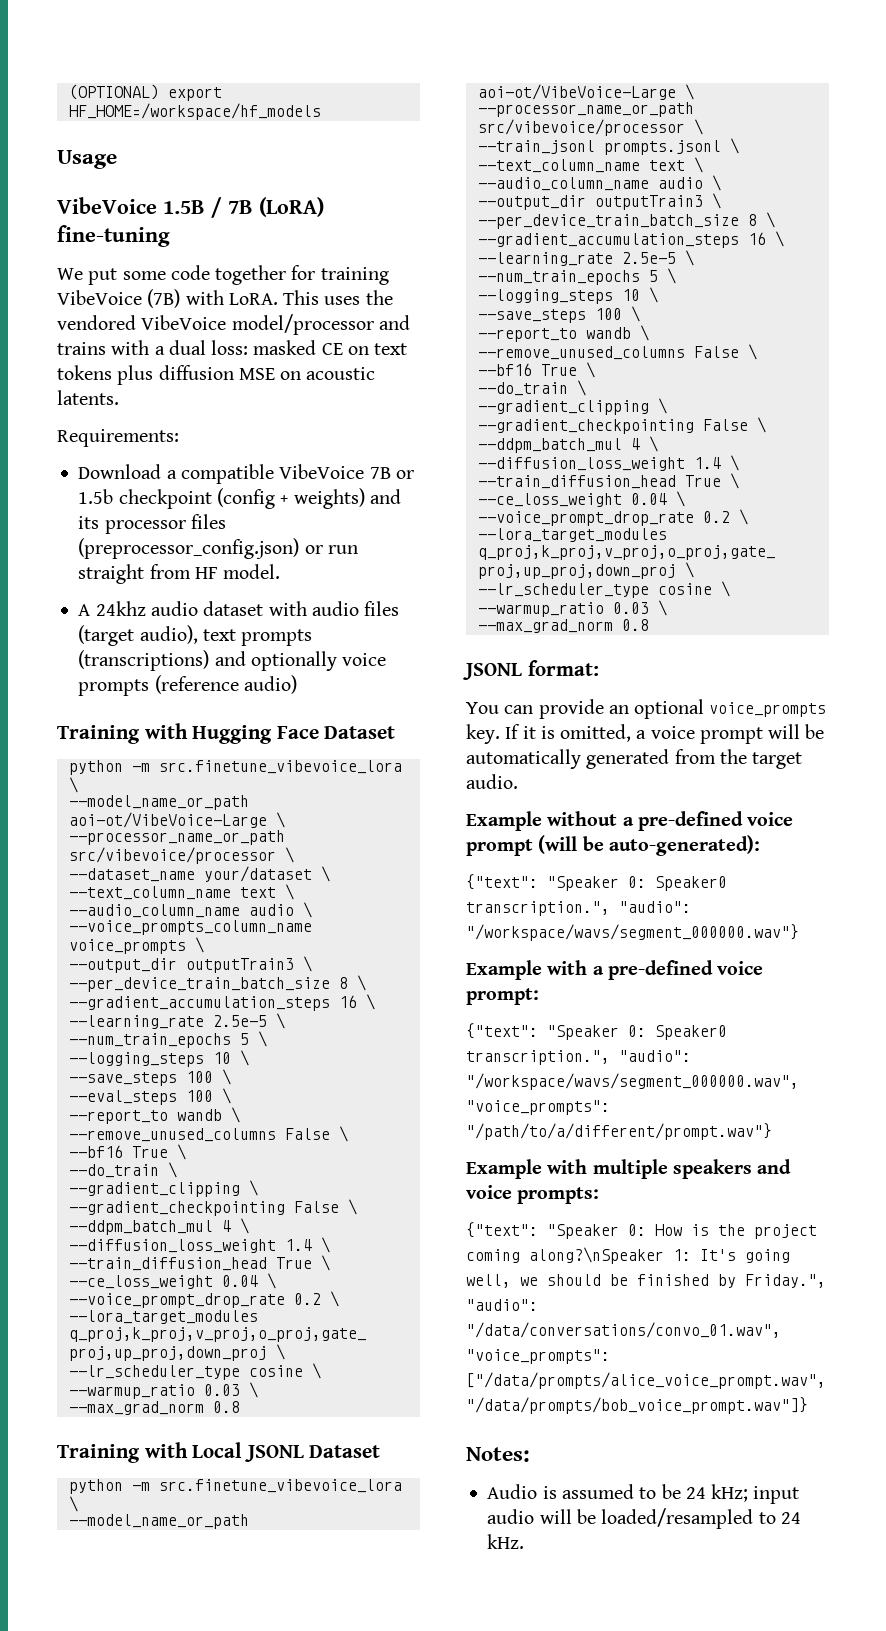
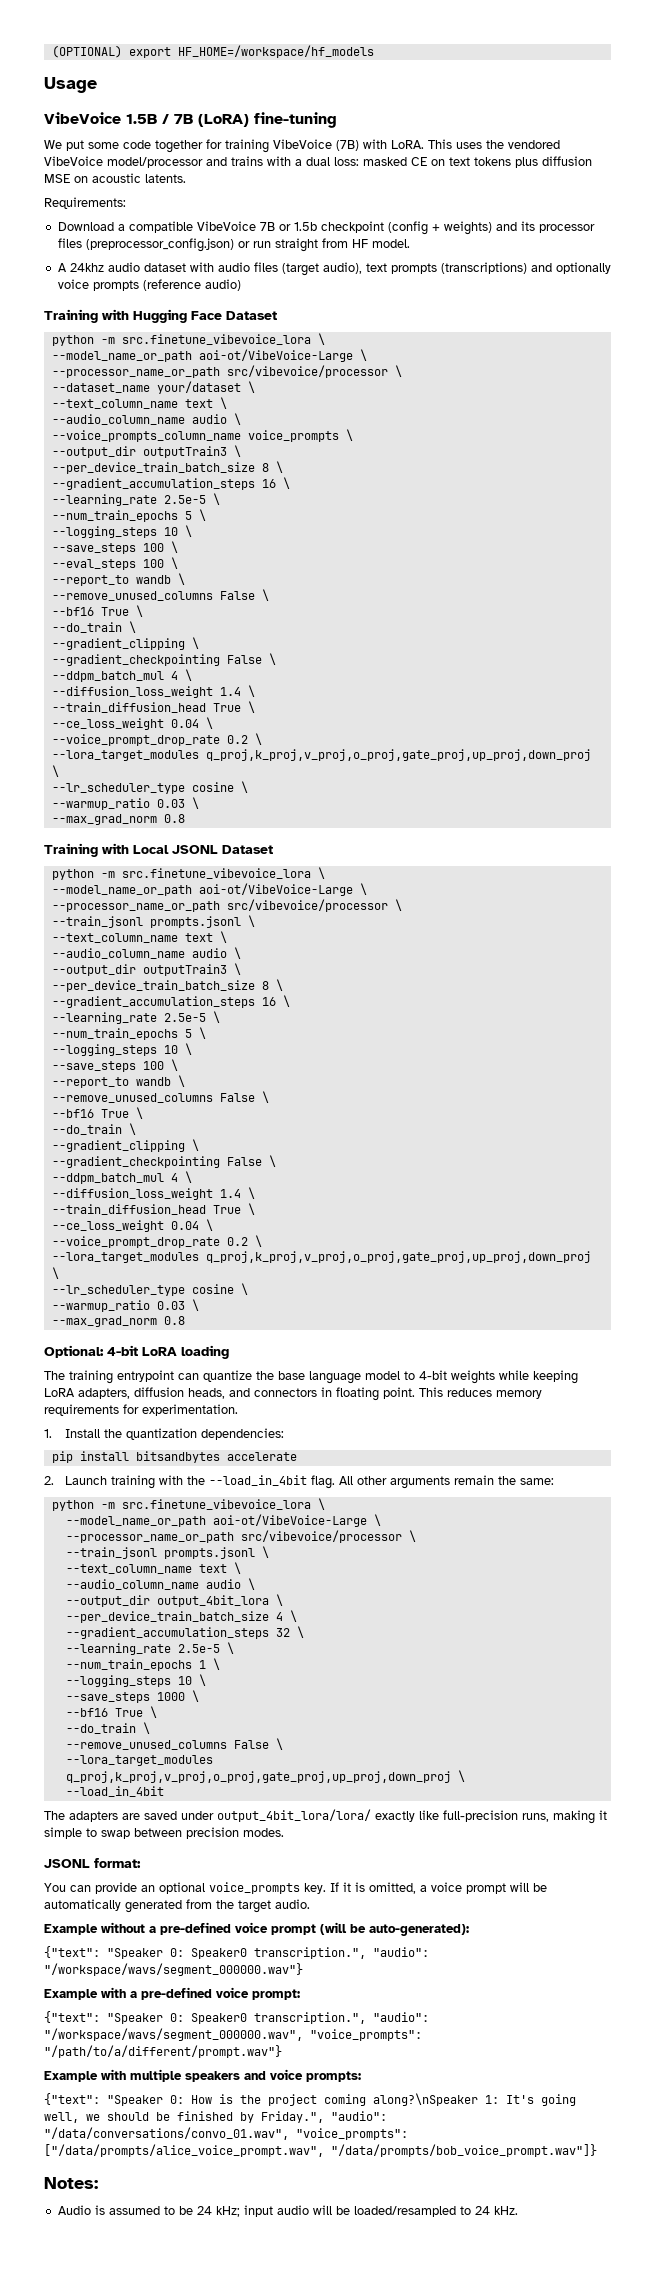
+ Optional: 4-bit LoRA loading
+ The training entrypoint can quantize the base language model to 4-bit weights while keeping LoRA adapters, diffusion heads, and connectors in floating point. This reduces memory requirements for experimentation.
+ 1. Install the quantization dependencies:
+ pip install bitsandbytes accelerate
+ 2. Launch training with the --load_in_4bit flag. All other arguments remain the same:
+ python -m src.finetune_vibevoice_lora \
+ --model_name_or_path aoi-ot/VibeVoice-Large \
+ --processor_name_or_path src/vibevoice/processor \
+ --train_jsonl prompts.jsonl \
+ --text_column_name text \
+ --audio_column_name audio \
+ --output_dir output_4bit_lora \
+ --per_device_train_batch_size 4 \
+ --gradient_accumulation_steps 32 \
+ --learning_rate 2.5e-5 \
+ --num_train_epochs 1 \
+ --logging_steps 10 \
+ --save_steps 1000 \
+ --bf16 True \
+ --do_train \
+ --remove_unused_columns False \
+ --lora_target_modules q_proj,k_proj,v_proj,o_proj,gate_proj,up_proj,down_proj \
+ --load_in_4bit
+ The adapters are saved under output_4bit_lora/lora/ exactly like full-precision runs, making it simple to swap between precision modes.

